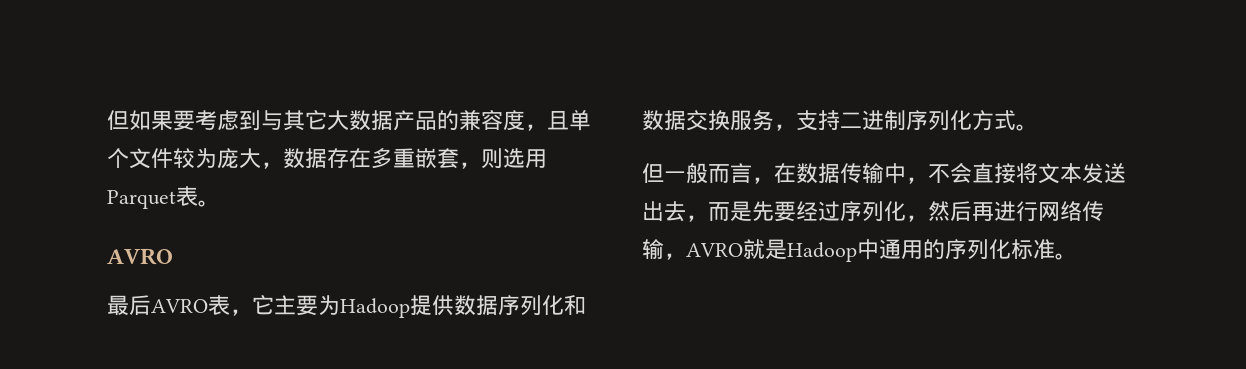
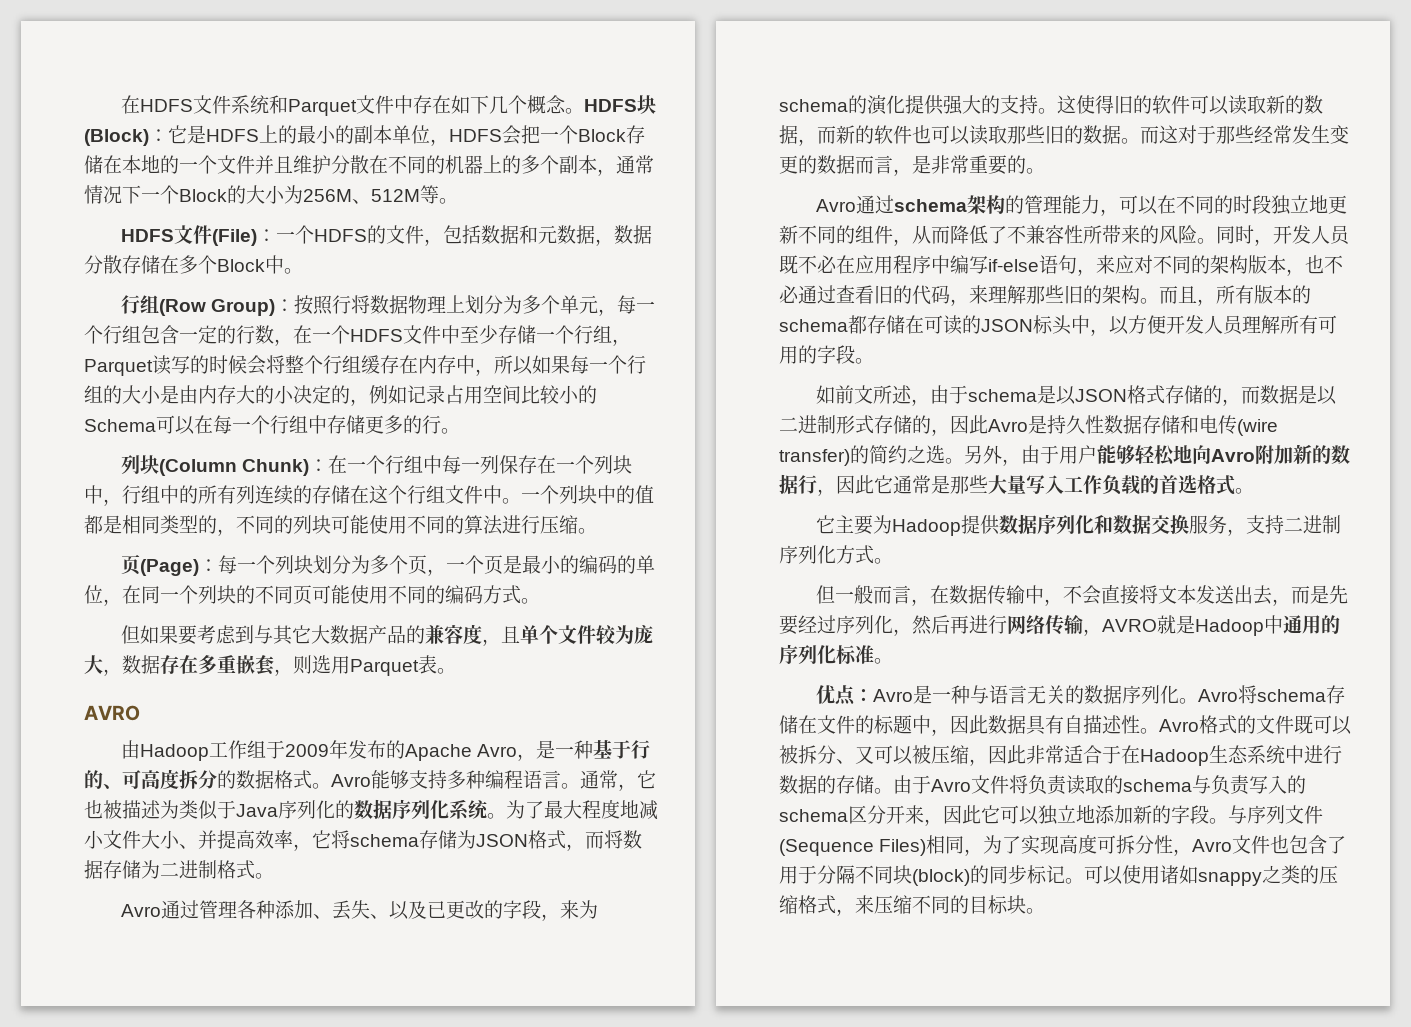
+ 在HDFS文件系统和Parquet文件中存在如下几个概念。HDFS块(Block)：它是HDFS上的最小的副本单位，HDFS会把一个Block存储在本地的一个文件并且维护分散在不同的机器上的多个副本，通常情况下一个Block的大小为256M、512M等。
+ HDFS文件(File)：一个HDFS的文件，包括数据和元数据，数据分散存储在多个Block中。
+ 行组(Row Group)：按照行将数据物理上划分为多个单元，每一个行组包含一定的行数，在一个HDFS文件中至少存储一个行组，Parquet读写的时候会将整个行组缓存在内存中，所以如果每一个行组的大小是由内存大的小决定的，例如记录占用空间比较小的Schema可以在每一个行组中存储更多的行。
+ 列块(Column Chunk)：在一个行组中每一列保存在一个列块中，行组中的所有列连续的存储在这个行组文件中。一个列块中的值都是相同类型的，不同的列块可能使用不同的算法进行压缩。
+ 页(Page)：每一个列块划分为多个页，一个页是最小的编码的单位，在同一个列块的不同页可能使用不同的编码方式。
- 最后AVRO表，它主要为Hadoop提供数据序列化和数据交换服务，支持二进制序列化方式。
+ 由Hadoop工作组于2009年发布的Apache Avro，是一种基于行的、可高度拆分的数据格式。Avro能够支持多种编程语言。通常，它也被描述为类似于Java序列化的数据序列化系统。为了最大程度地减小文件大小、并提高效率，它将schema存储为JSON格式，而将数据存储为二进制格式。
+ Avro通过管理各种添加、丢失、以及已更改的字段，来为schema的演化提供强大的支持。这使得旧的软件可以读取新的数据，而新的软件也可以读取那些旧的数据。而这对于那些经常发生变更的数据而言，是非常重要的。
+ Avro通过schema架构的管理能力，可以在不同的时段独立地更新不同的组件，从而降低了不兼容性所带来的风险。同时，开发人员既不必在应用程序中编写if-else语句，来应对不同的架构版本，也不必通过查看旧的代码，来理解那些旧的架构。而且，所有版本的schema都存储在可读的JSON标头中，以方便开发人员理解所有可用的字段。
+ 如前文所述，由于schema是以JSON格式存储的，而数据是以二进制形式存储的，因此Avro是持久性数据存储和电传(wire transfer)的简约之选。另外，由于用户能够轻松地向Avro附加新的数据行，因此它通常是那些大量写入工作负载的首选格式。
+ 它主要为Hadoop提供数据序列化和数据交换服务，支持二进制序列化方式。
+ 优点：Avro是一种与语言无关的数据序列化。Avro将schema存储在文件的标题中，因此数据具有自描述性。Avro格式的文件既可以被拆分、又可以被压缩，因此非常适合于在Hadoop生态系统中进行数据的存储。由于Avro文件将负责读取的schema与负责写入的schema区分开来，因此它可以独立地添加新的字段。与序列文件(Sequence Files)相同，为了实现高度可拆分性，Avro文件也包含了用于分隔不同块(block)的同步标记。可以使用诸如snappy之类的压缩格式，来压缩不同的目标块。

